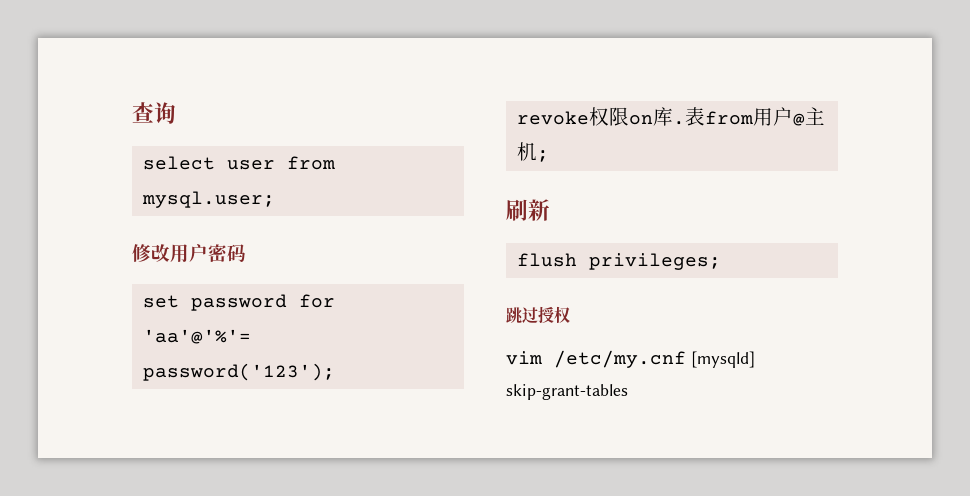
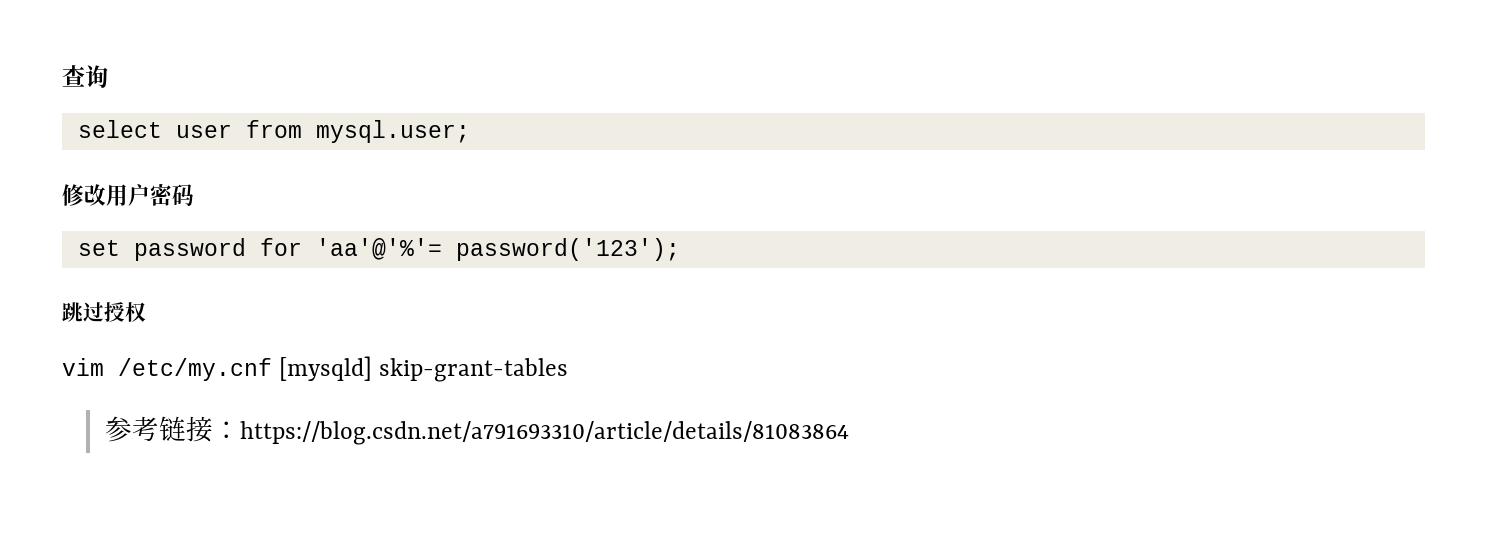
- revoke权限on库.表from用户@主机;
- 刷新
- flush privileges;
+ 参考链接：https://blog.csdn.net/a791693310/article/details/81083864

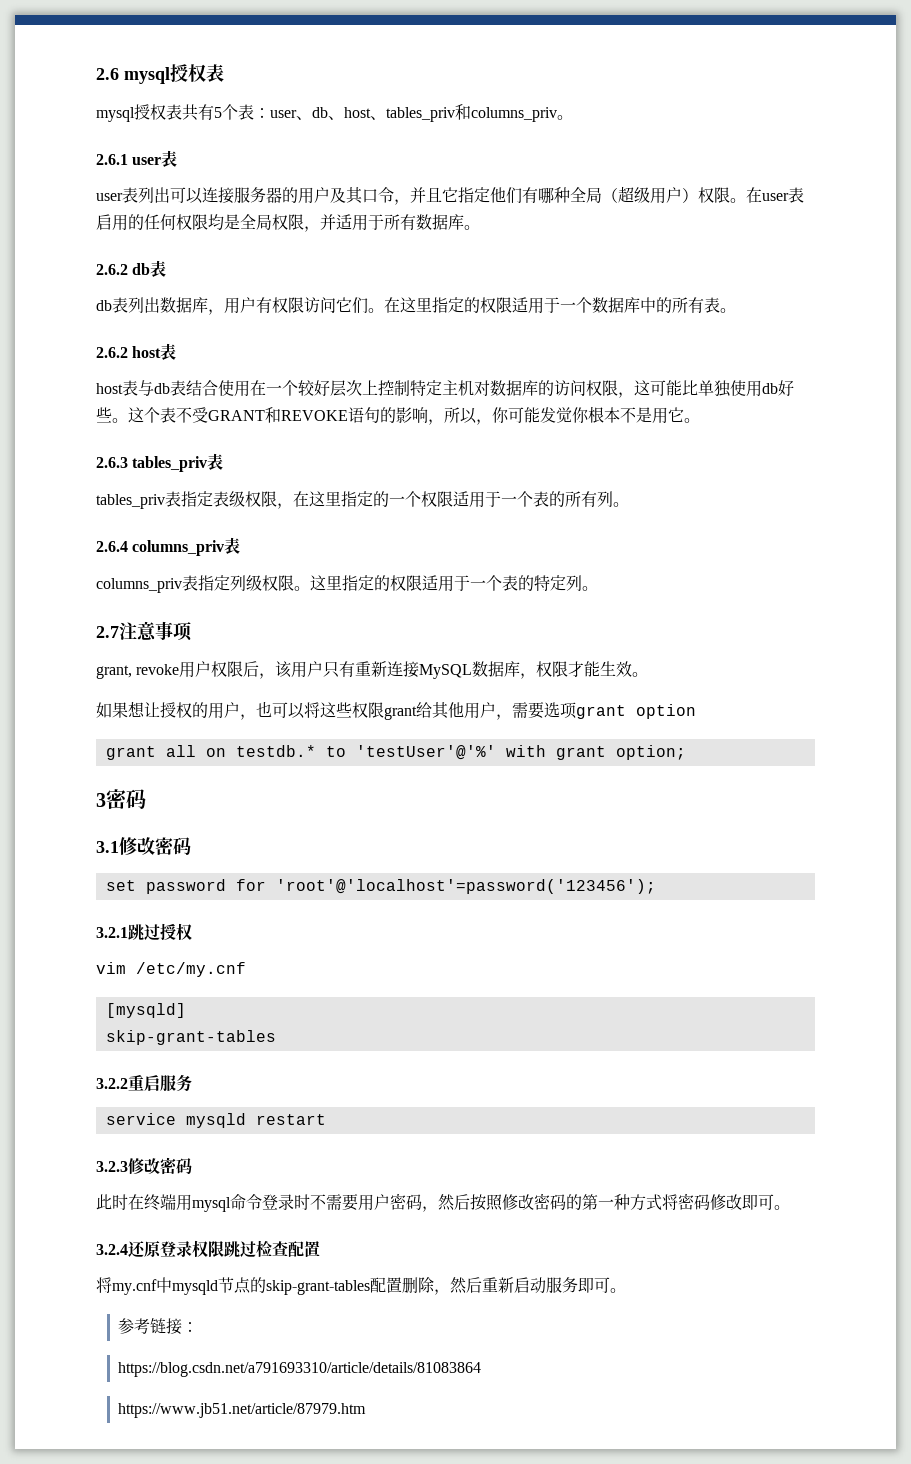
- 查询
- select user from mysql.user;
- 修改用户密码
+ 2.6 mysql授权表
+ mysql授权表共有5个表：user、db、host、tables_priv和columns_priv。
+ 2.6.1 user表
+ user表列出可以连接服务器的用户及其口令，并且它指定他们有哪种全局（超级用户）权限。在user表启用的任何权限均是全局权限，并适用于所有数据库。
+ 2.6.2 db表
+ db表列出数据库，用户有权限访问它们。在这里指定的权限适用于一个数据库中的所有表。
+ 2.6.2 host表
+ host表与db表结合使用在一个较好层次上控制特定主机对数据库的访问权限，这可能比单独使用db好些。这个表不受GRANT和REVOKE语句的影响，所以，你可能发觉你根本不是用它。
+ 2.6.3 tables_priv表
+ tables_priv表指定表级权限，在这里指定的一个权限适用于一个表的所有列。
+ 2.6.4 columns_priv表
+ columns_priv表指定列级权限。这里指定的权限适用于一个表的特定列。
+ 2.7注意事项
+ grant, revoke用户权限后，该用户只有重新连接MySQL数据库，权限才能生效。
+ 如果想让授权的用户，也可以将这些权限grant给其他用户，需要选项grant option
+ grant all on testdb.* to 'testUser'@'%' with grant option;
+ 3密码
+ 3.1修改密码
- set password for 'aa'@'%'= password('123');
- 跳过授权
+ set password for 'root'@'localhost'=password('123456');
+ 3.2.1跳过授权
- vim /etc/my.cnf [mysqld] skip-grant-tables
+ vim /etc/my.cnf
+ [mysqld]
+ skip-grant-tables
+ 3.2.2重启服务
+ service mysqld restart
+ 3.2.3修改密码
+ 此时在终端用mysql命令登录时不需要用户密码，然后按照修改密码的第一种方式将密码修改即可。
+ 3.2.4还原登录权限跳过检查配置
+ 将my.cnf中mysqld节点的skip-grant-tables配置删除，然后重新启动服务即可。
- 参考链接：https://blog.csdn.net/a791693310/article/details/81083864
+ 参考链接：
+ https://blog.csdn.net/a791693310/article/details/81083864
+ https://www.jb51.net/article/87979.htm

